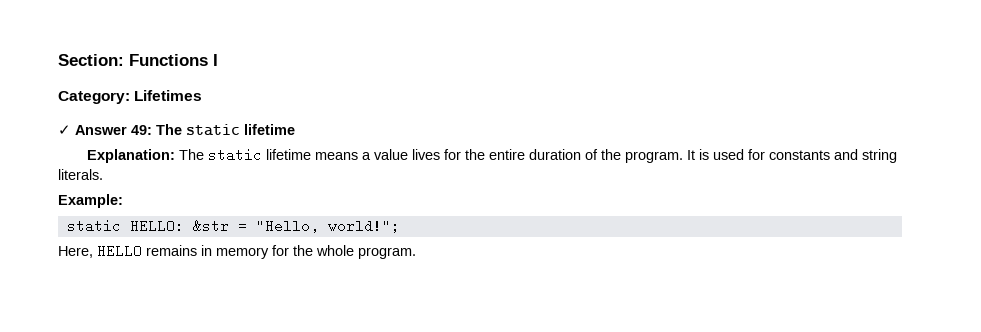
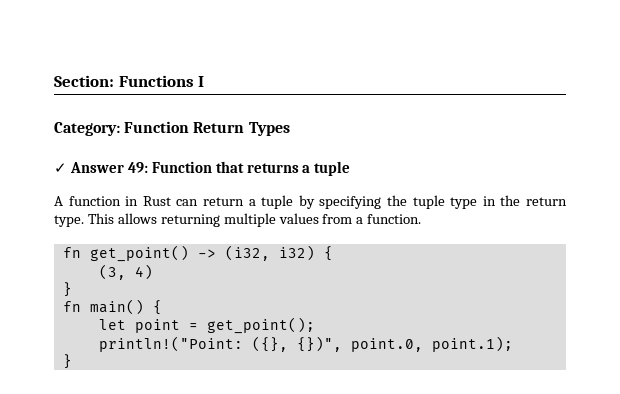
- Category: Lifetimes
+ Category: Function Return Types
- ✓ Answer 49: The static lifetime
- Explanation: The static lifetime means a value lives for the entire duration of the program. It is used for constants and string literals.
- Example:
- static HELLO: &str = "Hello, world!";
- Here, HELLO remains in memory for the whole program.
+ ✓ Answer 49: Function that returns a tuple
+ A function in Rust can return a tuple by specifying the tuple type in the return type. This allows returning multiple values from a function.
+ fn get_point() -> (i32, i32) {
+ (3, 4)
+ }
+ fn main() {
+ let point = get_point();
+ println!("Point: ({}, {})", point.0, point.1);
+ }

